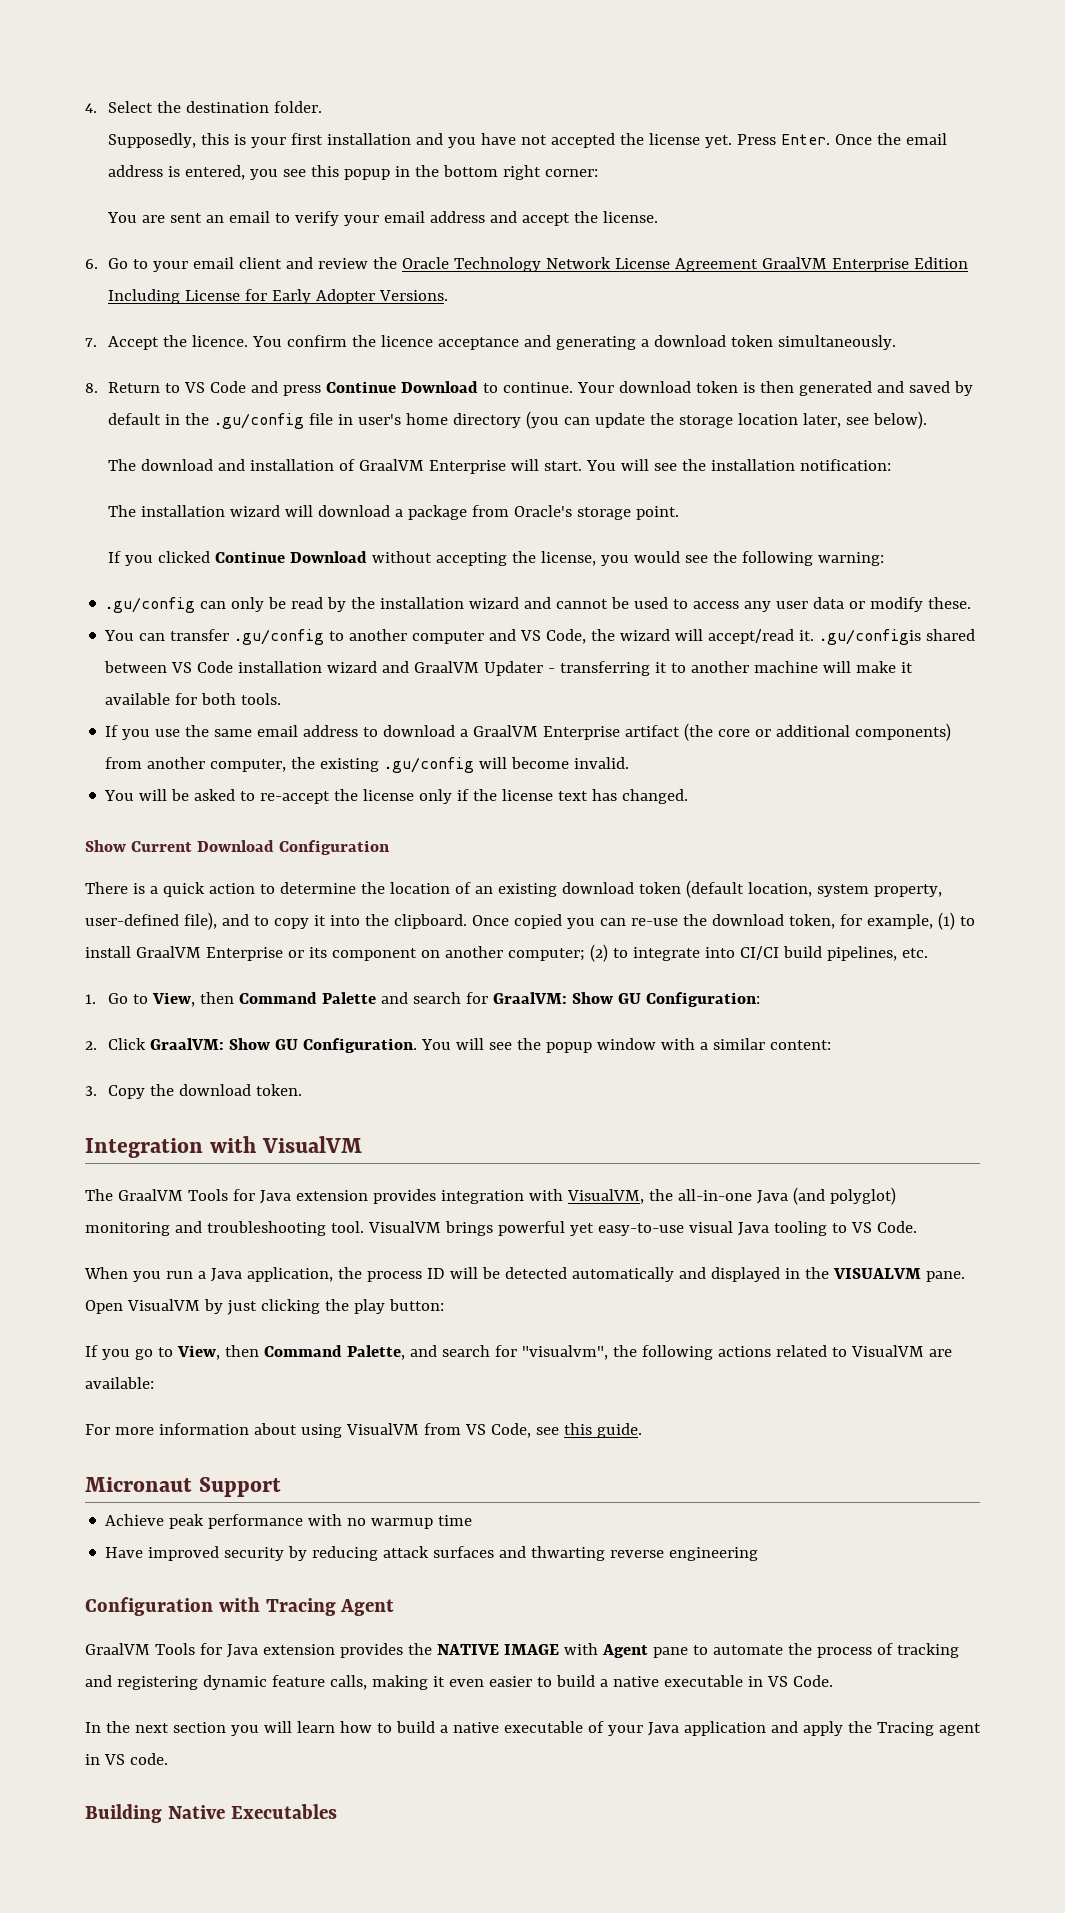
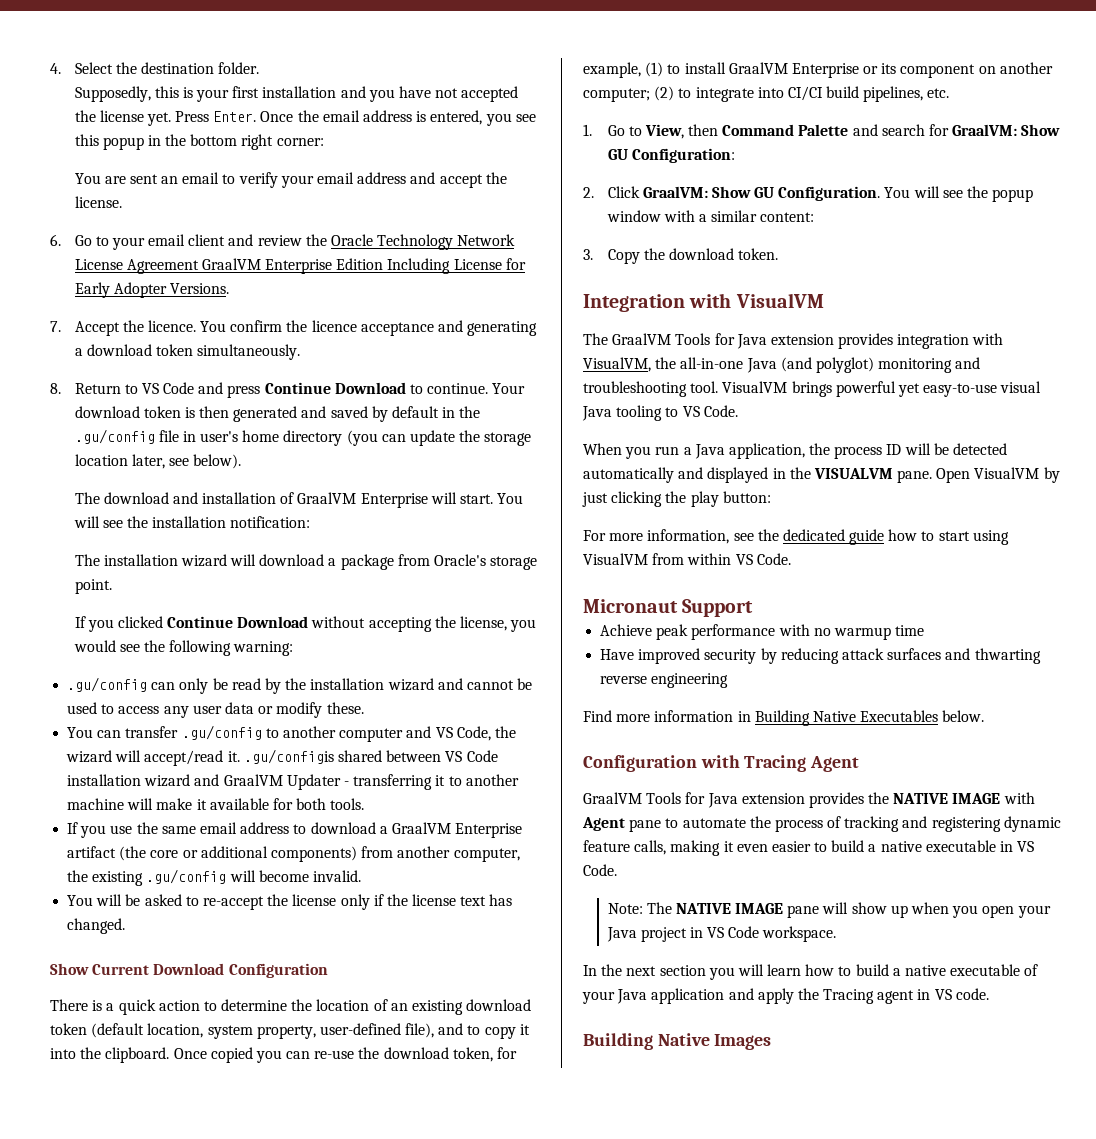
- If you go to View, then Command Palette, and search for "visualvm", the following actions related to VisualVM are available:
- For more information about using VisualVM from VS Code, see this guide.
+ For more information, see the dedicated guide how to start using VisualVM from within VS Code.
+ Find more information in Building Native Executables below.
+ Note: The NATIVE IMAGE pane will show up when you open your Java project in VS Code workspace.
- Building Native Executables
+ Building Native Images

